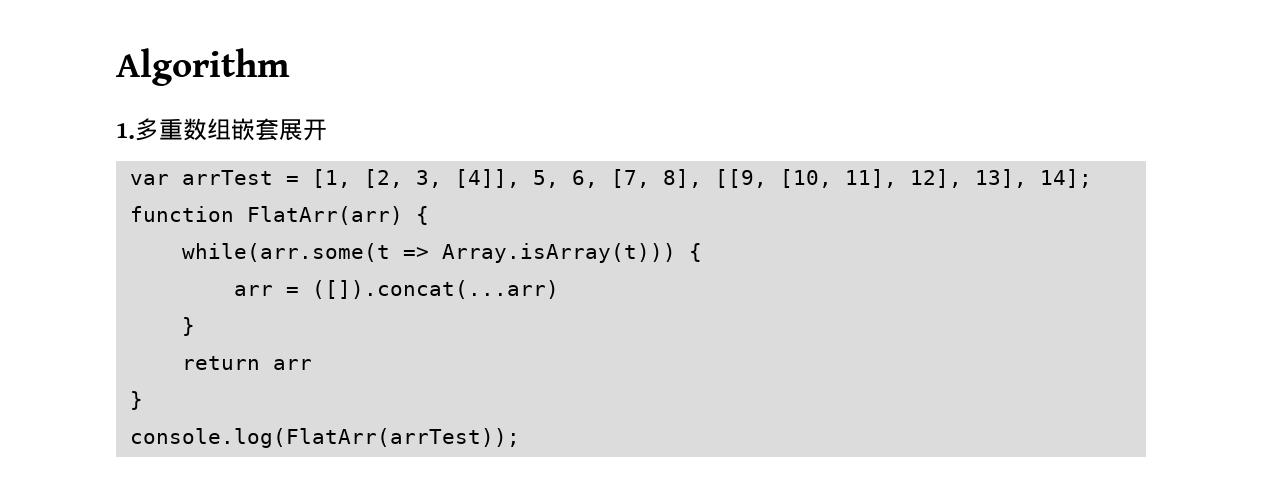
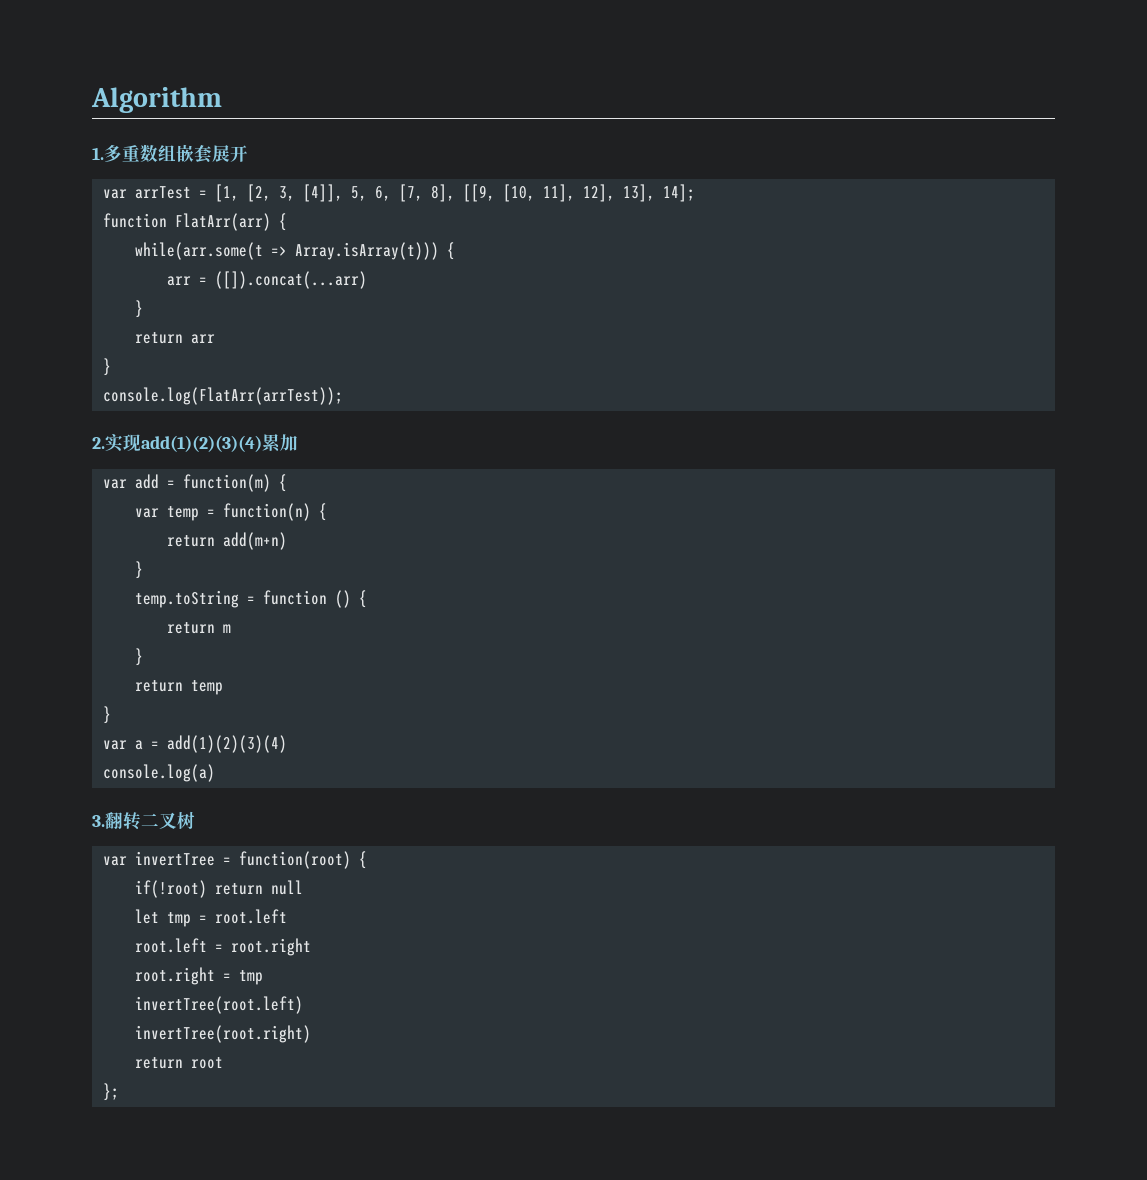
+ 2.实现add(1)(2)(3)(4)累加
+ var add = function(m) {
+ var temp = function(n) {
+ return add(m+n)
+ }
+ temp.toString = function () {
+ return m
+ }
+ return temp
+ }
+ var a = add(1)(2)(3)(4)
+ console.log(a)
+ 3.翻转二叉树
+ var invertTree = function(root) {
+ if(!root) return null
+ let tmp = root.left
+ root.left = root.right
+ root.right = tmp
+ invertTree(root.left)
+ invertTree(root.right)
+ return root
+ };

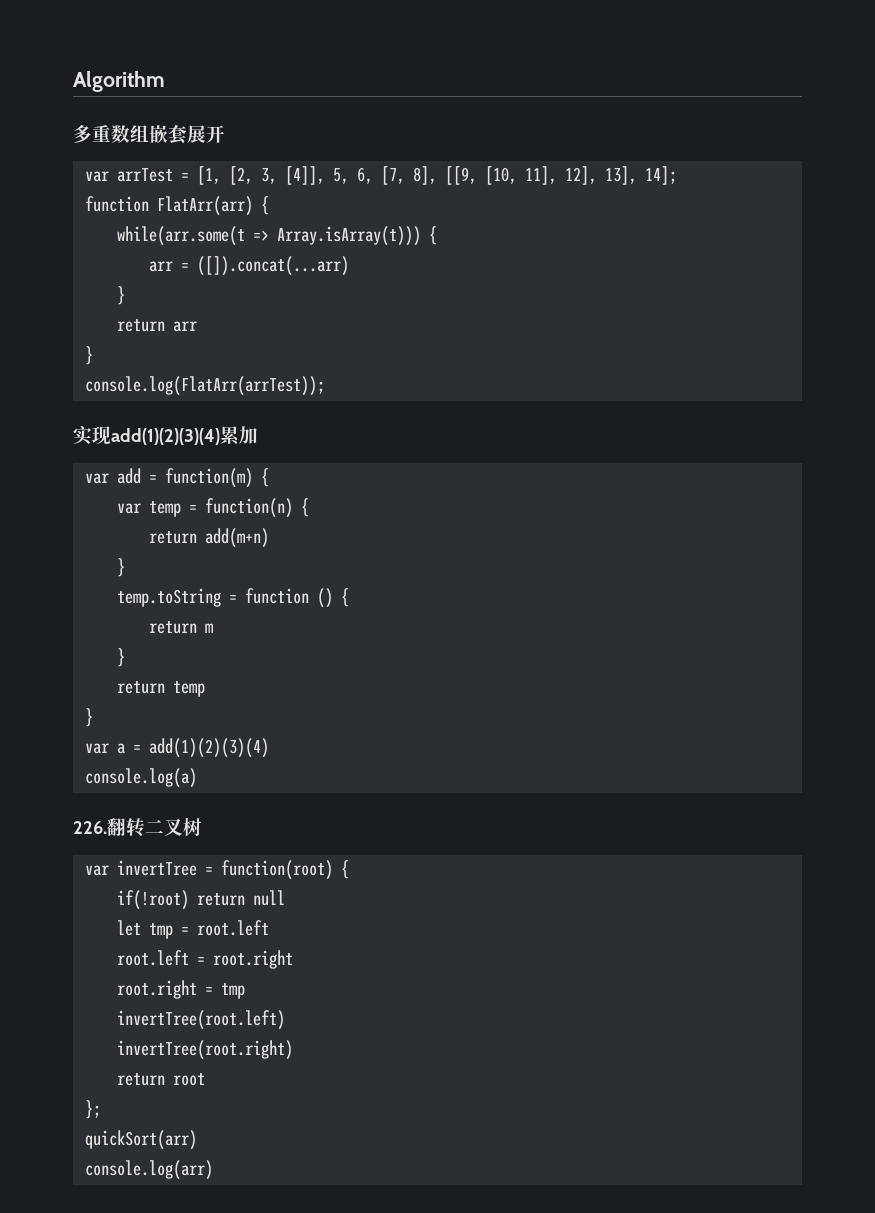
- 1.多重数组嵌套展开
+ 多重数组嵌套展开
- 2.实现add(1)(2)(3)(4)累加
+ 实现add(1)(2)(3)(4)累加
- 3.翻转二叉树
+ 226.翻转二叉树
+ quickSort(arr)
+ console.log(arr)

